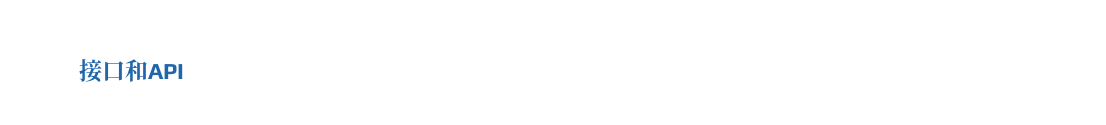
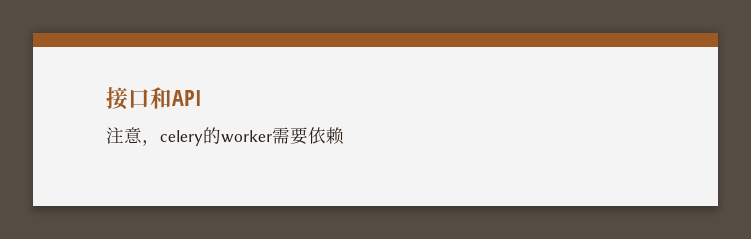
+ 注意，celery的worker需要依赖

